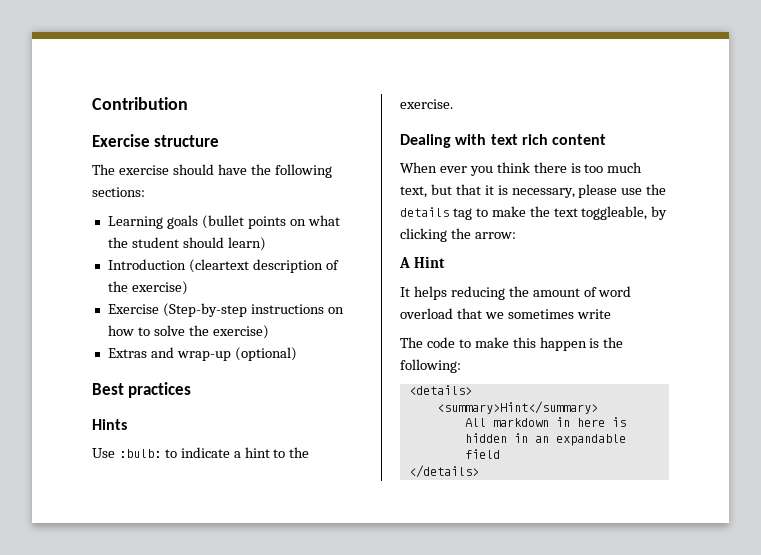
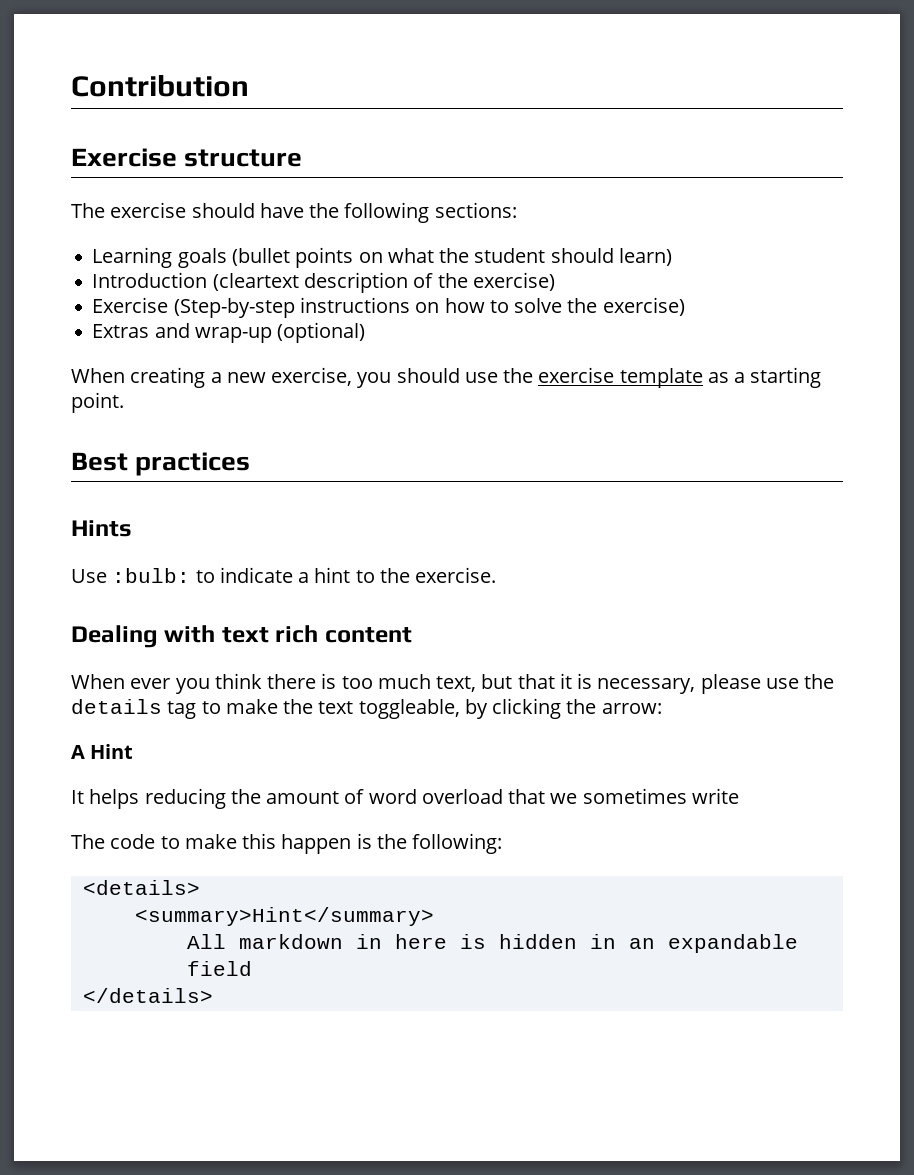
+ When creating a new exercise, you should use the exercise template as a starting point.

